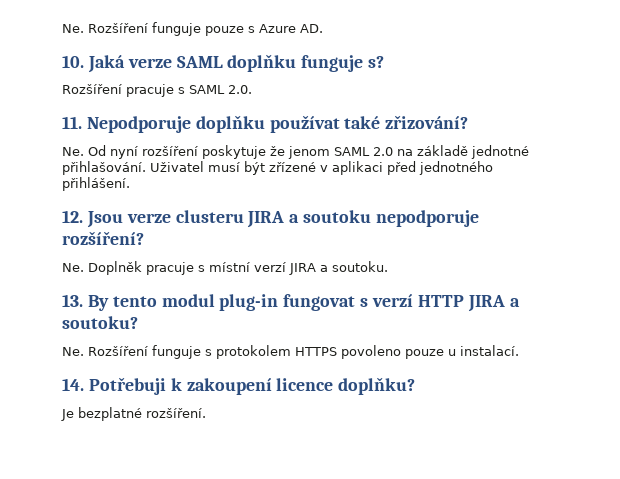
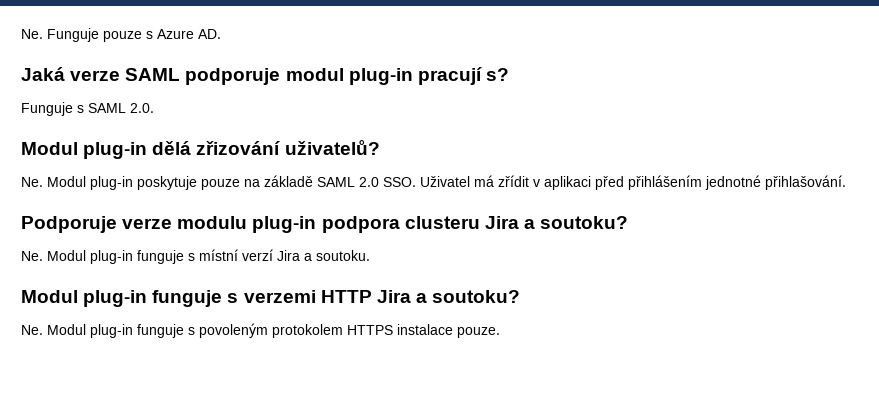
- Ne. Rozšíření funguje pouze s Azure AD.
+ Ne. Funguje pouze s Azure AD.
- 10. Jaká verze SAML doplňku funguje s?
+ Jaká verze SAML podporuje modul plug-in pracují s?
- Rozšíření pracuje s SAML 2.0.
+ Funguje s SAML 2.0.
- 11. Nepodporuje doplňku používat také zřizování?
- Ne. Od nyní rozšíření poskytuje že jenom SAML 2.0 na základě jednotné přihlašování. Uživatel musí být zřízené v aplikaci před jednotného přihlášení.
- 12. Jsou verze clusteru JIRA a soutoku nepodporuje rozšíření?
- Ne. Doplněk pracuje s místní verzí JIRA a soutoku.
- 13. By tento modul plug-in fungovat s verzí HTTP JIRA a soutoku?
- Ne. Rozšíření funguje s protokolem HTTPS povoleno pouze u instalací.
- 14. Potřebuji k zakoupení licence doplňku?
- Je bezplatné rozšíření.
+ Modul plug-in dělá zřizování uživatelů?
+ Ne. Modul plug-in poskytuje pouze na základě SAML 2.0 SSO. Uživatel má zřídit v aplikaci před přihlášením jednotné přihlašování.
+ Podporuje verze modulu plug-in podpora clusteru Jira a soutoku?
+ Ne. Modul plug-in funguje s místní verzí Jira a soutoku.
+ Modul plug-in funguje s verzemi HTTP Jira a soutoku?
+ Ne. Modul plug-in funguje s povoleným protokolem HTTPS instalace pouze.

